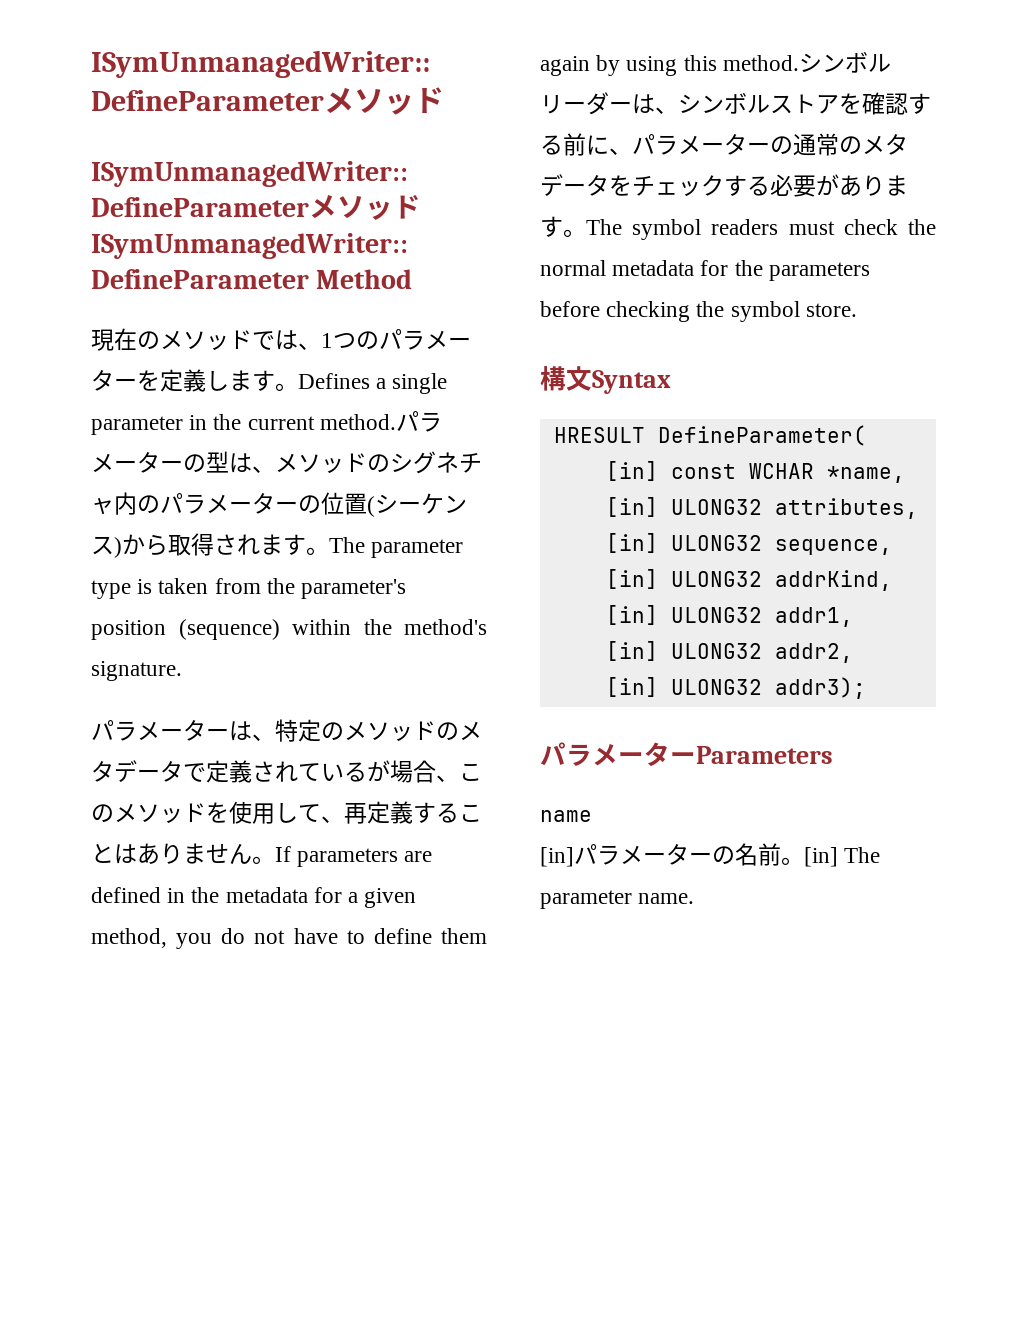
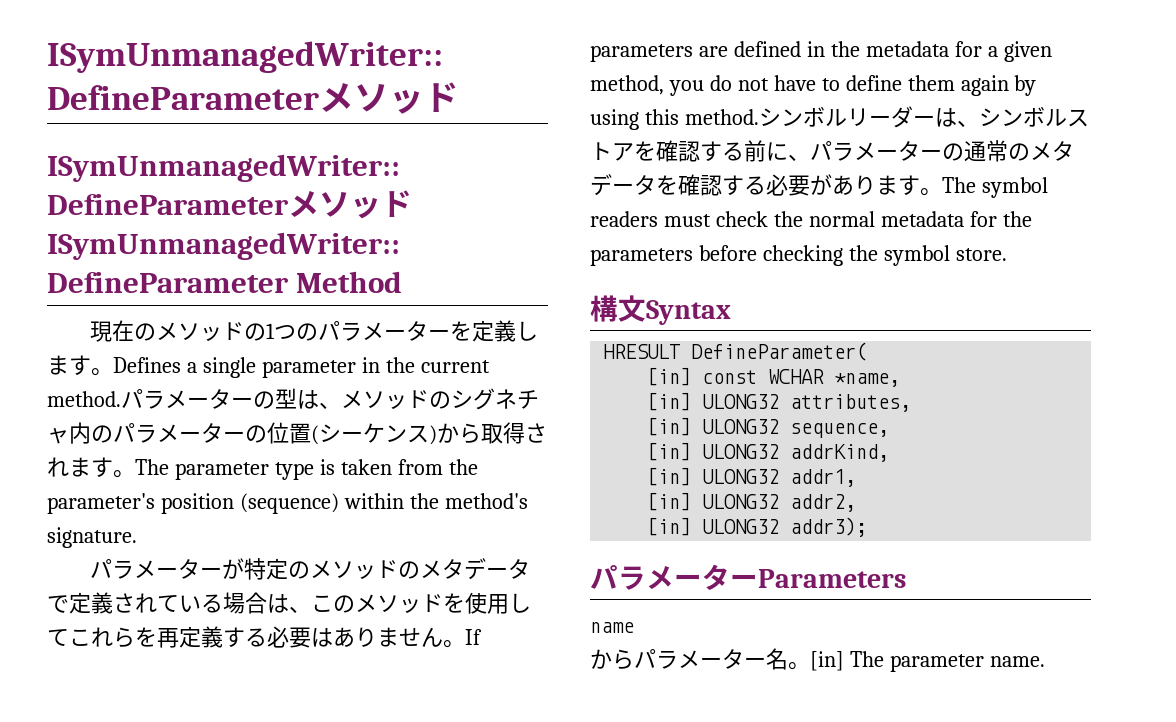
- 現在のメソッドでは、1つのパラメーターを定義します。
+ 現在のメソッドの1つのパラメーターを定義します。
- パラメーターは、特定のメソッドのメタデータで定義されているが場合、このメソッドを使用して、再定義することはありません。
+ パラメーターが特定のメソッドのメタデータで定義されている場合は、このメソッドを使用してこれらを再定義する必要はありません。
- シンボルリーダーは、シンボルストアを確認する前に、パラメーターの通常のメタデータをチェックする必要があります。
+ シンボルリーダーは、シンボルストアを確認する前に、パラメーターの通常のメタデータを確認する必要があります。
- [in]パラメーターの名前。
+ からパラメーター名。

